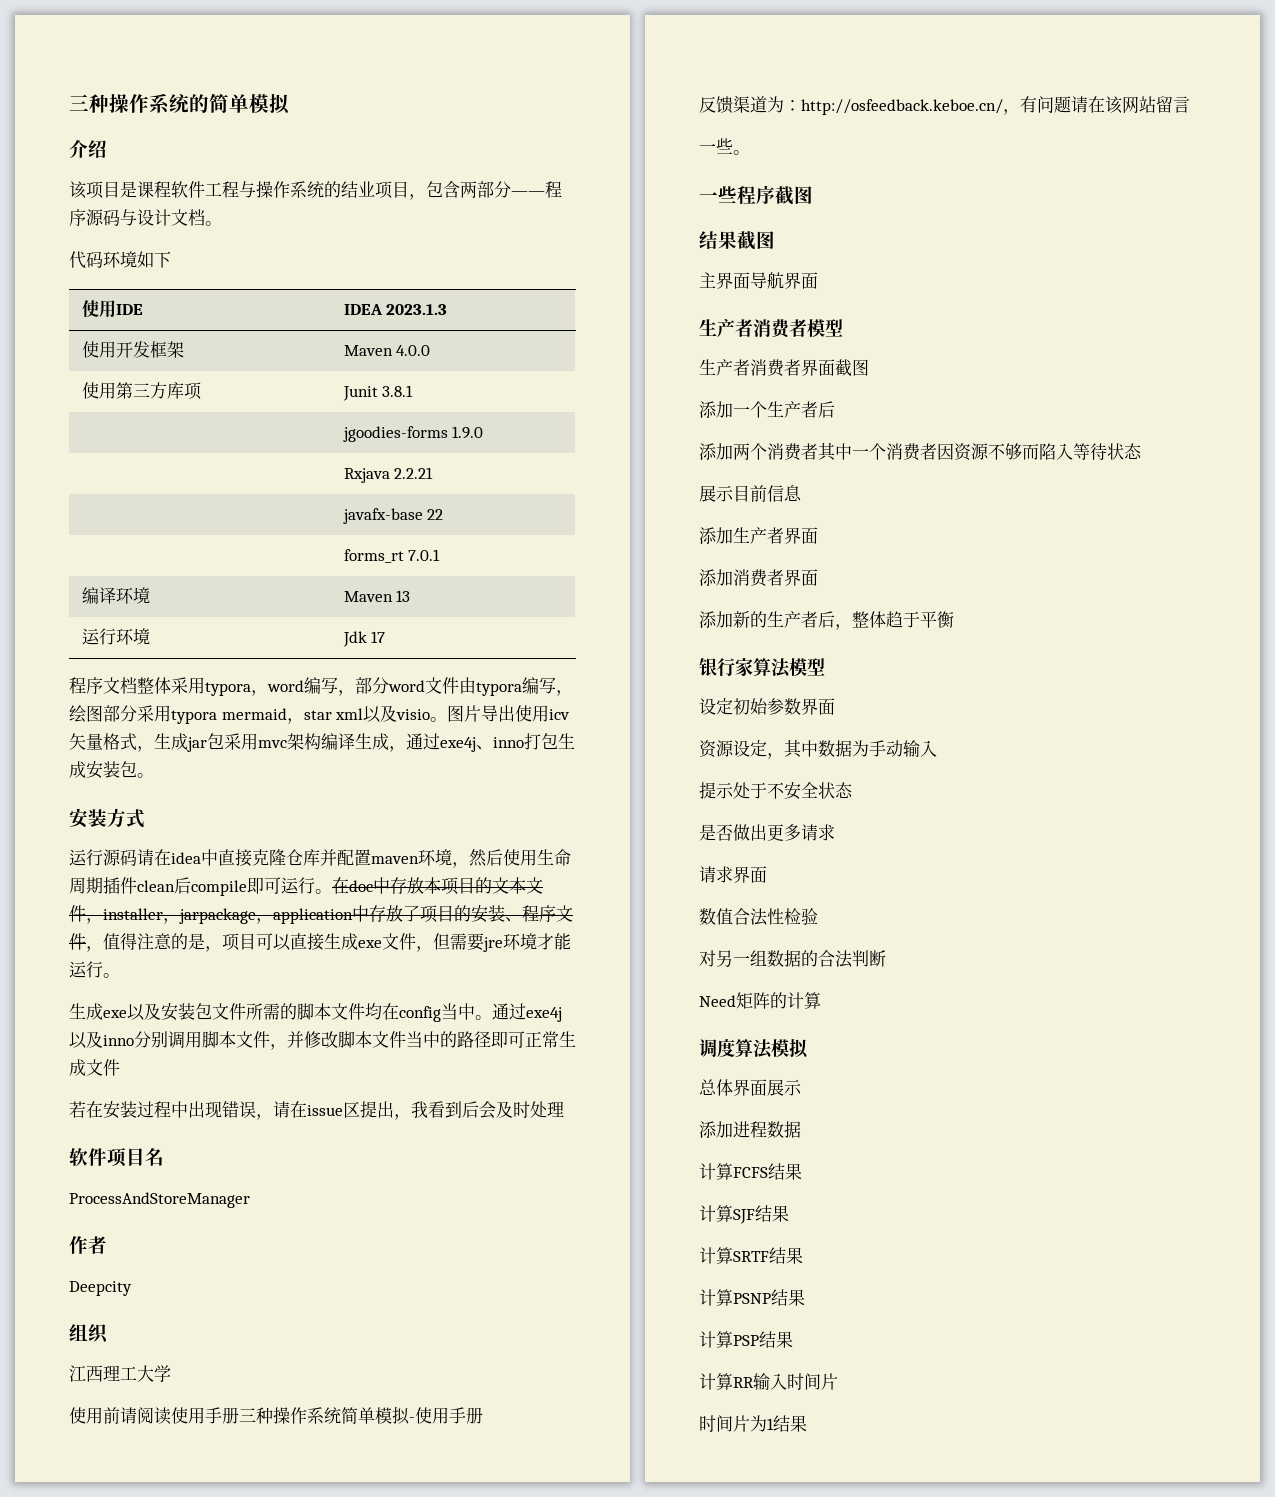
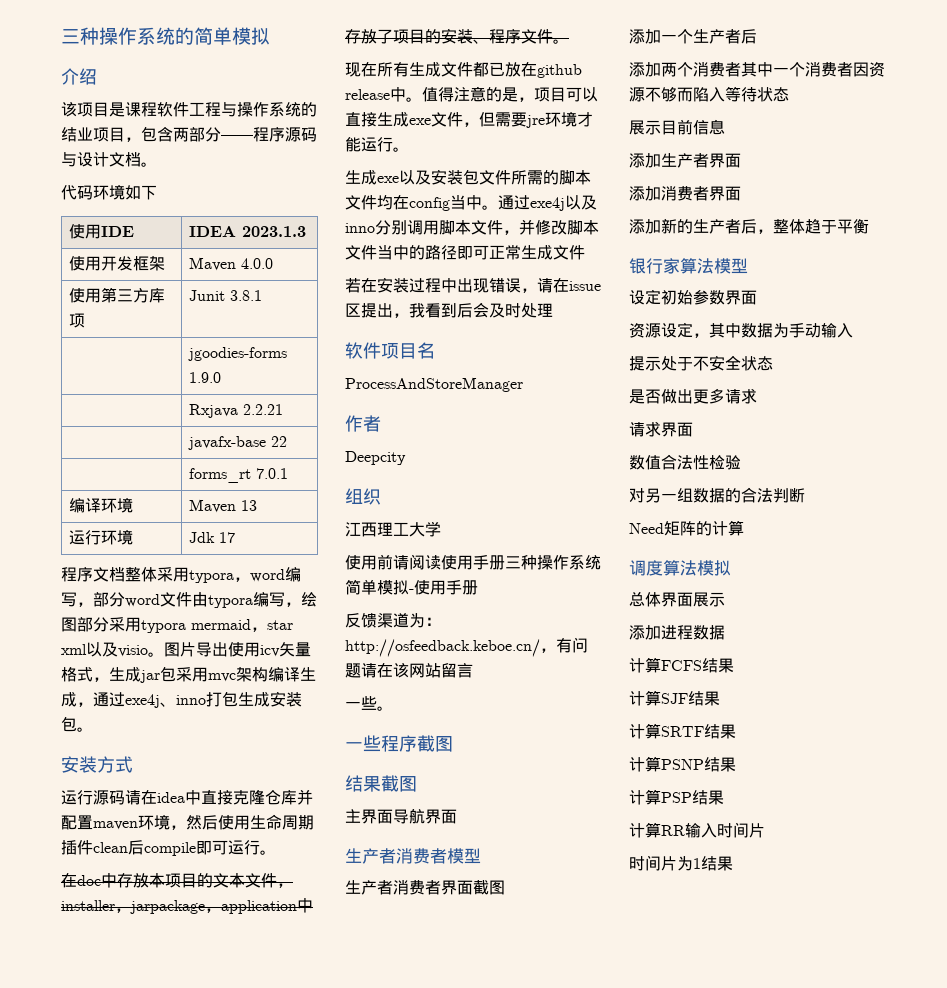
- 运行源码请在idea中直接克隆仓库并配置maven环境，然后使用生命周期插件clean后compile即可运行。在doc中存放本项目的文本文件，installer，jarpackage，application中存放了项目的安装、程序文件，值得注意的是，项目可以直接生成exe文件，但需要jre环境才能运行。
+ 运行源码请在idea中直接克隆仓库并配置maven环境，然后使用生命周期插件clean后compile即可运行。
+ 在doc中存放本项目的文本文件，installer，jarpackage，application中存放了项目的安装、程序文件。
+ 现在所有生成文件都已放在github release中。值得注意的是，项目可以直接生成exe文件，但需要jre环境才能运行。

